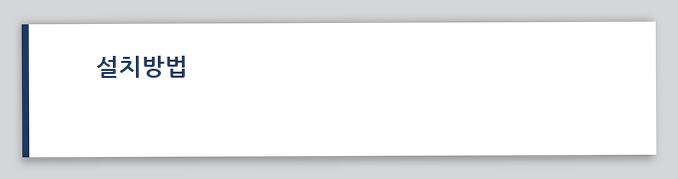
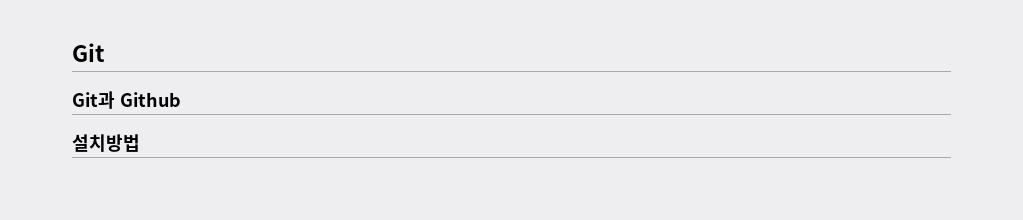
+ Git
+ Git과 Github

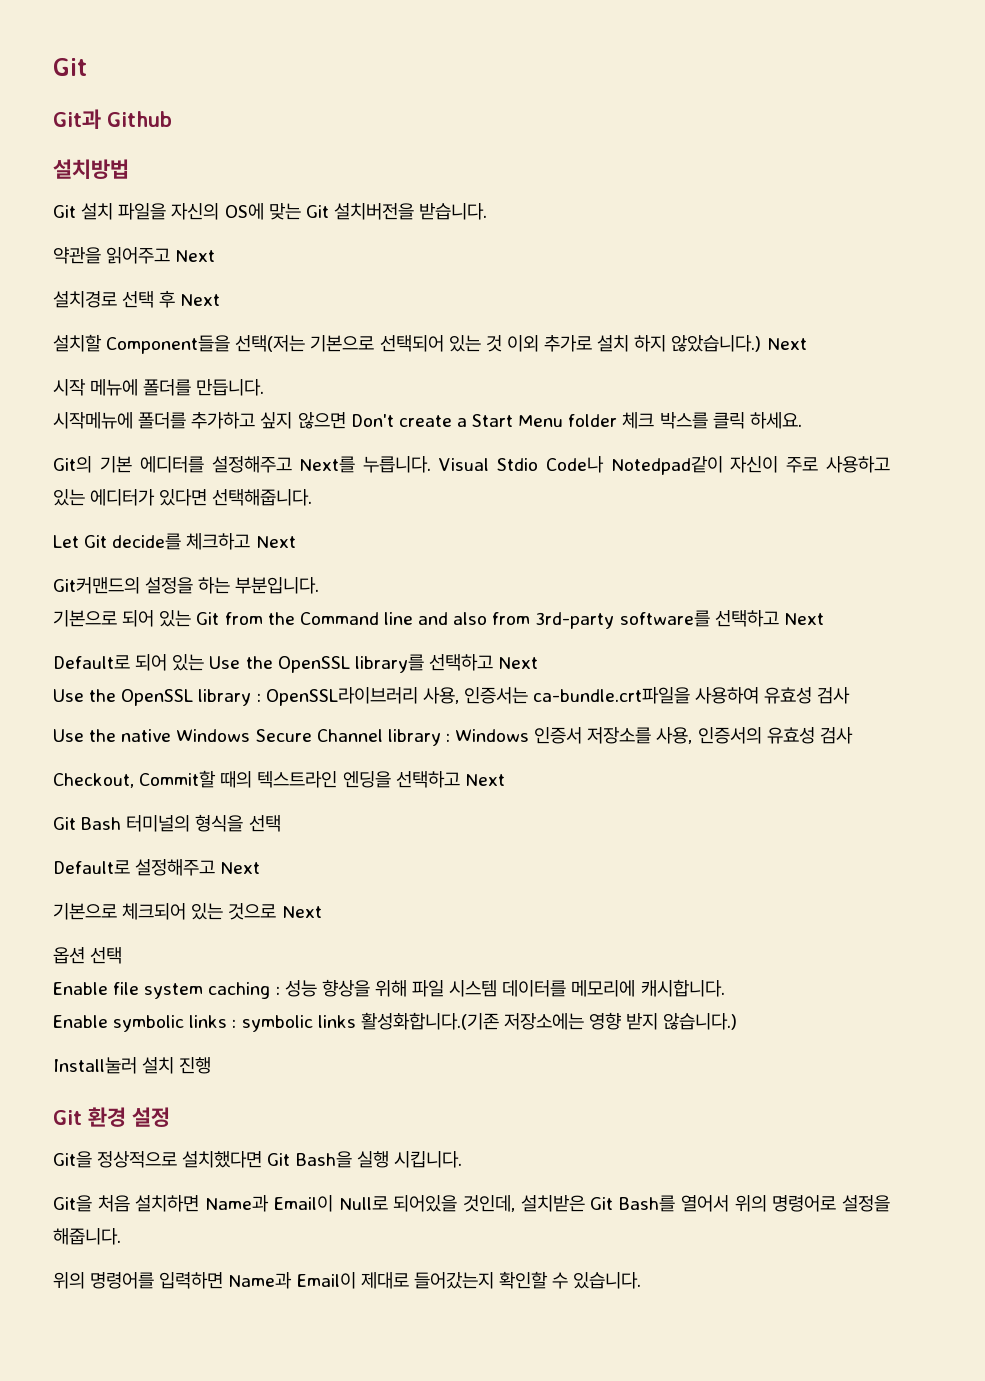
+ Git 설치 파일을 자신의 OS에 맞는 Git 설치버전을 받습니다.
+ 약관을 읽어주고 Next
+ 설치경로 선택 후 Next
+ 설치할 Component들을 선택(저는 기본으로 선택되어 있는 것 이외 추가로 설치 하지 않았습니다.) Next
+ 시작 메뉴에 폴더를 만듭니다.
+ 시작메뉴에 폴더를 추가하고 싶지 않으면 Don't create a Start Menu folder 체크 박스를 클릭 하세요.
+ Git의 기본 에디터를 설정해주고 Next를 누릅니다. Visual Stdio Code나 Notedpad같이 자신이 주로 사용하고 있는 에디터가 있다면 선택해줍니다.
+ Let Git decide를 체크하고 Next
+ Git커맨드의 설정을 하는 부분입니다.
+ 기본으로 되어 있는 Git from the Command line and also from 3rd-party software를 선택하고 Next
+ Default로 되어 있는 Use the OpenSSL library를 선택하고 Next
+ Use the OpenSSL library : OpenSSL라이브러리 사용, 인증서는 ca-bundle.crt파일을 사용하여 유효성 검사
+ Use the native Windows Secure Channel library : Windows 인증서 저장소를 사용, 인증서의 유효성 검사
+ Checkout, Commit할 때의 텍스트라인 엔딩을 선택하고 Next
+ Git Bash 터미널의 형식을 선택
+ Default로 설정해주고 Next
+ 기본으로 체크되어 있는 것으로 Next
+ 옵션 선택
+ Enable file system caching : 성능 향상을 위해 파일 시스템 데이터를 메모리에 캐시합니다.
+ Enable symbolic links : symbolic links 활성화합니다.(기존 저장소에는 영향 받지 않습니다.)
+ Install눌러 설치 진행
+ Git 환경 설정
+ Git을 정상적으로 설치했다면 Git Bash을 실행 시킵니다.
+ Git을 처음 설치하면 Name과 Email이 Null로 되어있을 것인데, 설치받은 Git Bash를 열어서 위의 명령어로 설정을 해줍니다.
+ 위의 명령어를 입력하면 Name과 Email이 제대로 들어갔는지 확인할 수 있습니다.

